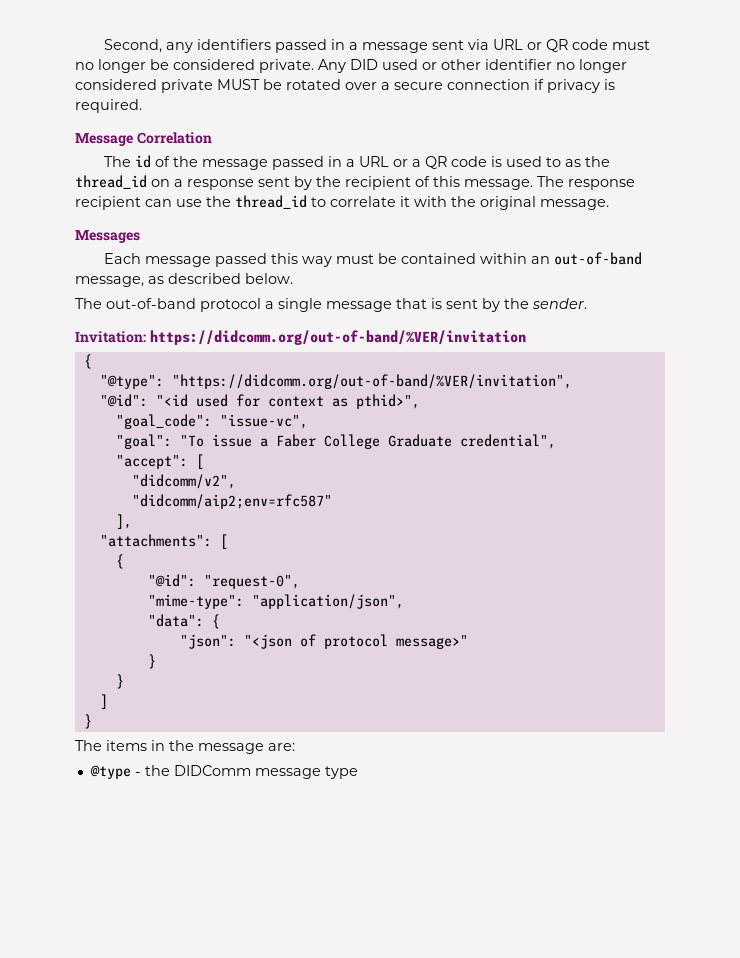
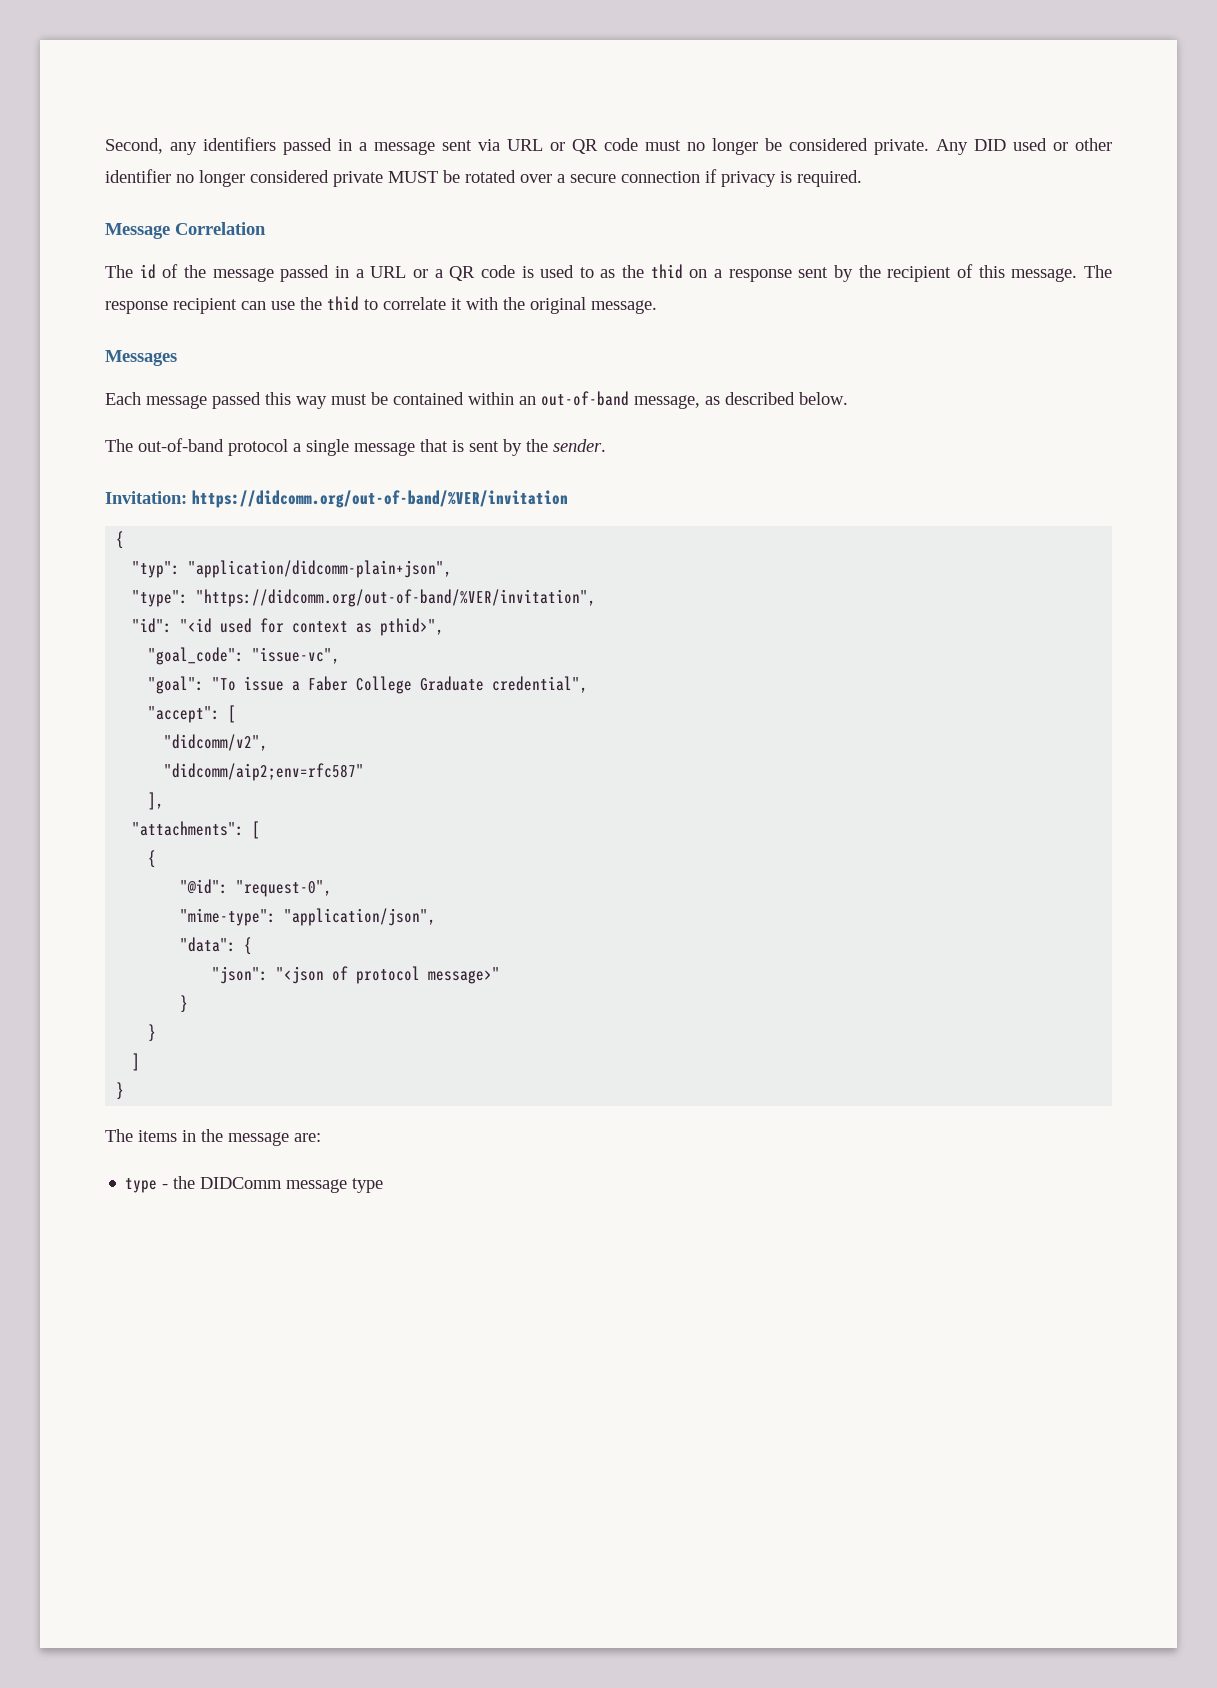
- The id of the message passed in a URL or a QR code is used to as the thread_id on a response sent by the recipient of this message.
+ The id of the message passed in a URL or a QR code is used to as the thid on a response sent by the recipient of this message.
- The response recipient can use the thread_id to correlate it with the original message.
+ The response recipient can use the thid to correlate it with the original message.
- "@type": "https://didcomm.org/out-of-band/%VER/invitation",
+ "typ": "application/didcomm-plain+json",
+ "type": "https://didcomm.org/out-of-band/%VER/invitation",
- "@id": "<id used for context as pthid>",
+ "id": "<id used for context as pthid>",
- @type - the DIDComm message type
+ type - the DIDComm message type

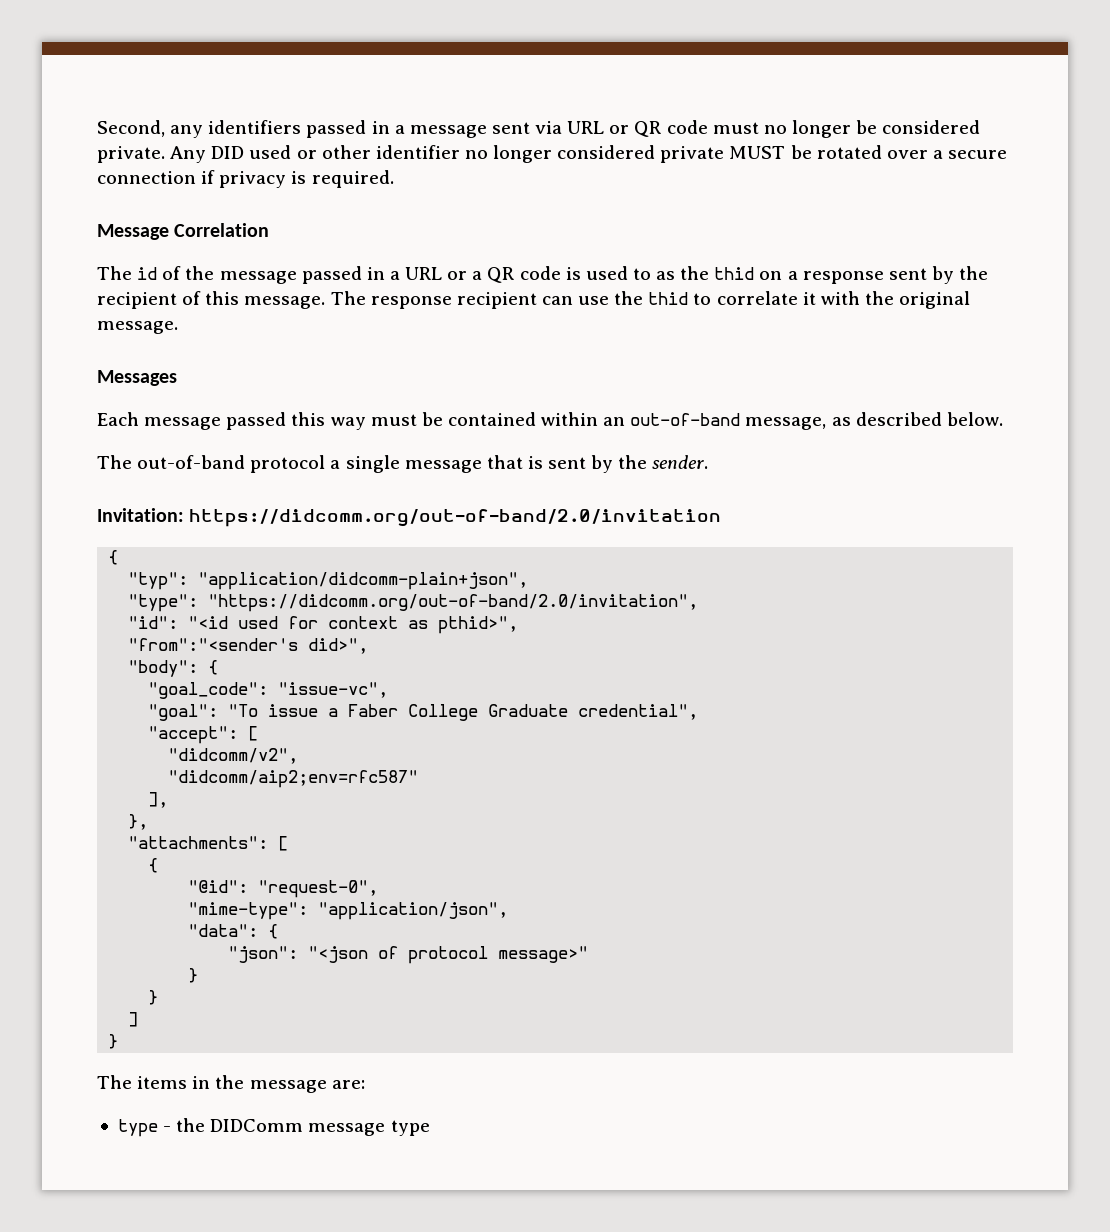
- Invitation: https://didcomm.org/out-of-band/%VER/invitation
+ Invitation: https://didcomm.org/out-of-band/2.0/invitation
- "type": "https://didcomm.org/out-of-band/%VER/invitation",
+ "type": "https://didcomm.org/out-of-band/2.0/invitation",
+ "from":"<sender's did>",
+ "body": {
+ },

